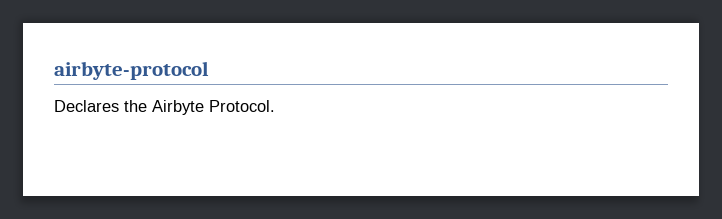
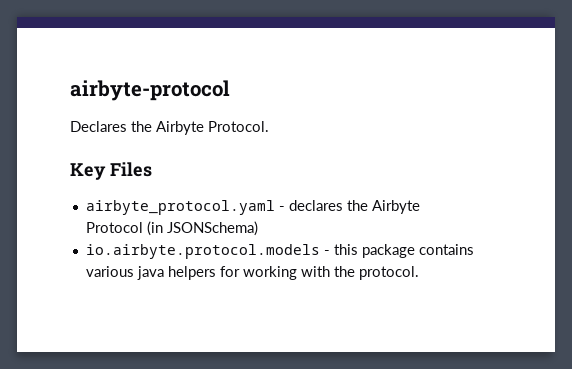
+ Key Files
+ airbyte_protocol.yaml - declares the Airbyte Protocol (in JSONSchema)
+ io.airbyte.protocol.models - this package contains various java helpers for working with the protocol.

